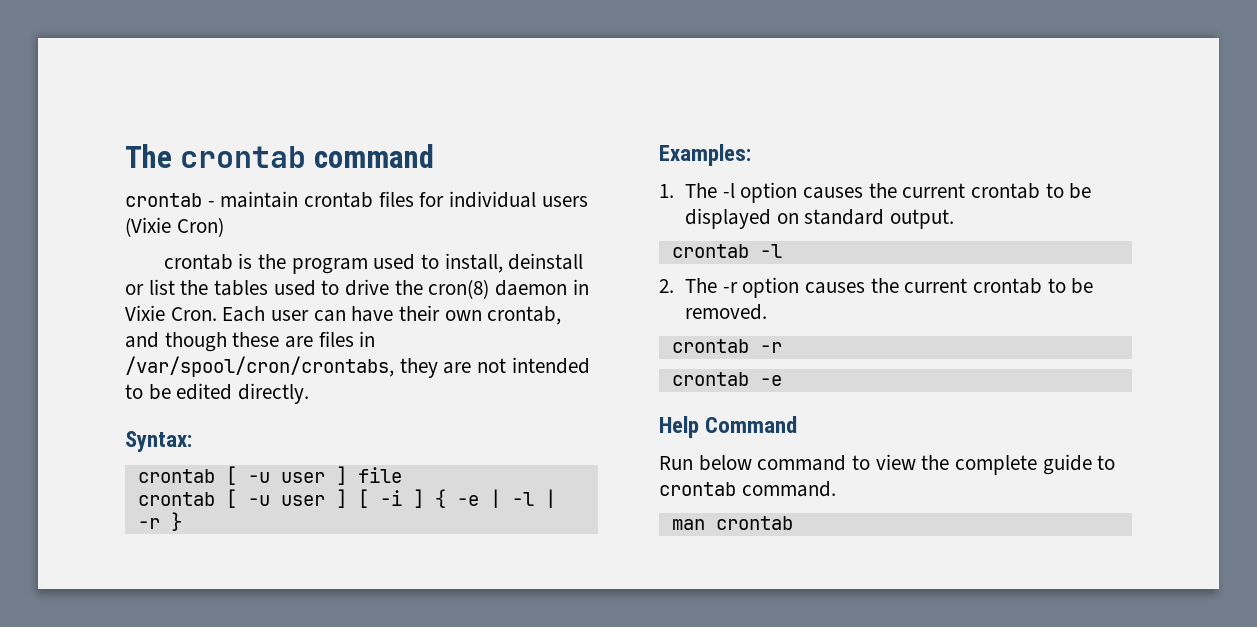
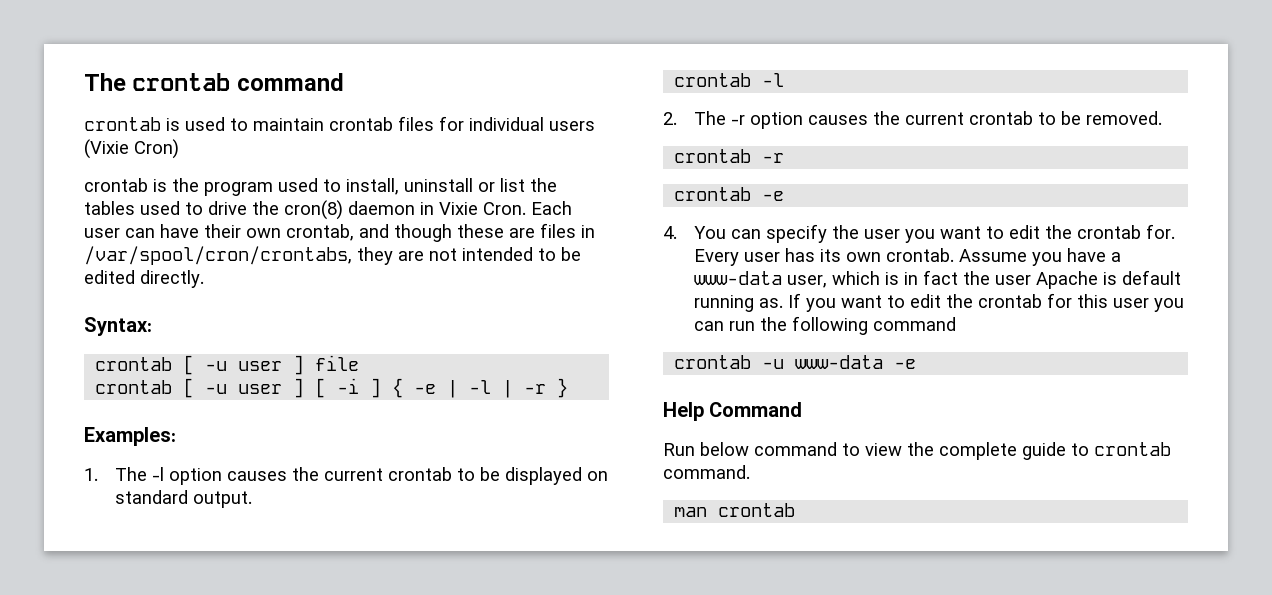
- crontab - maintain crontab files for individual users (Vixie Cron)
+ crontab is used to maintain crontab files for individual users (Vixie Cron)
- crontab is the program used to install, deinstall or list the tables used to drive the cron(8) daemon in Vixie Cron.
+ crontab is the program used to install, uninstall or list the tables used to drive the cron(8) daemon in Vixie Cron.
+ 4. You can specify the user you want to edit the crontab for. Every user has its own crontab. Assume you have a www-data user, which is in fact the user Apache is default running as. If you want to edit the crontab for this user you can run the following command
+ crontab -u www-data -e

